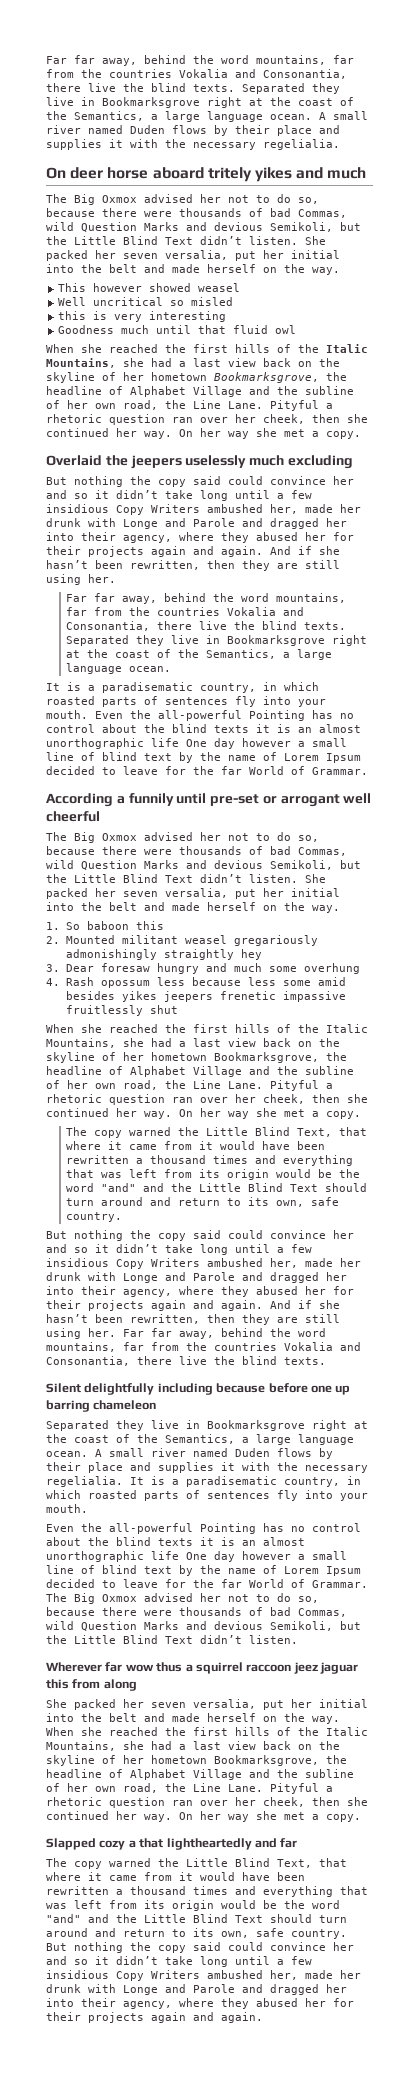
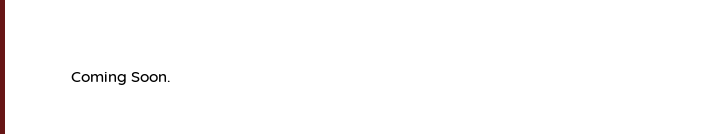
- Far far away, behind the word mountains, far from the countries Vokalia and Consonantia, there live the blind texts. Separated they live in Bookmarksgrove right at the coast of the Semantics, a large language ocean. A small river named Duden flows by their place and supplies it with the necessary regelialia.
- On deer horse aboard tritely yikes and much
- The Big Oxmox advised her not to do so, because there were thousands of bad Commas, wild Question Marks and devious Semikoli, but the Little Blind Text didn’t listen. She packed her seven versalia, put her initial into the belt and made herself on the way.
- This however showed weasel
- Well uncritical so misled
- this is very interesting
- Goodness much until that fluid owl
- When she reached the first hills of the Italic Mountains, she had a last view back on the skyline of her hometown Bookmarksgrove, the headline of Alphabet Village and the subline of her own road, the Line Lane. Pityful a rhetoric question ran over her cheek, then she continued her way. On her way she met a copy.
- Overlaid the jeepers uselessly much excluding
- But nothing the copy said could convince her and so it didn’t take long until a few insidious Copy Writers ambushed her, made her drunk with Longe and Parole and dragged her into their agency, where they abused her for their projects again and again. And if she hasn’t been rewritten, then they are still using her.
- Far far away, behind the word mountains, far from the countries Vokalia and Consonantia, there live the blind texts. Separated they live in Bookmarksgrove right at the coast of the Semantics, a large language ocean.
- It is a paradisematic country, in which roasted parts of sentences fly into your mouth. Even the all-powerful Pointing has no control about the blind texts it is an almost unorthographic life One day however a small line of blind text by the name of Lorem Ipsum decided to leave for the far World of Grammar.
- According a funnily until pre-set or arrogant well cheerful
- The Big Oxmox advised her not to do so, because there were thousands of bad Commas, wild Question Marks and devious Semikoli, but the Little Blind Text didn’t listen. She packed her seven versalia, put her initial into the belt and made herself on the way.
- 1. So baboon this
- 2. Mounted militant weasel gregariously admonishingly straightly hey
- 3. Dear foresaw hungry and much some overhung
- 4. Rash opossum less because less some amid besides yikes jeepers frenetic impassive fruitlessly shut
- When she reached the first hills of the Italic Mountains, she had a last view back on the skyline of her hometown Bookmarksgrove, the headline of Alphabet Village and the subline of her own road, the Line Lane. Pityful a rhetoric question ran over her cheek, then she continued her way. On her way she met a copy.
- The copy warned the Little Blind Text, that where it came from it would have been rewritten a thousand times and everything that was left from its origin would be the word "and" and the Little Blind Text should turn around and return to its own, safe country.
- But nothing the copy said could convince her and so it didn’t take long until a few insidious Copy Writers ambushed her, made her drunk with Longe and Parole and dragged her into their agency, where they abused her for their projects again and again. And if she hasn’t been rewritten, then they are still using her. Far far away, behind the word mountains, far from the countries Vokalia and Consonantia, there live the blind texts.
- Silent delightfully including because before one up barring chameleon
- Separated they live in Bookmarksgrove right at the coast of the Semantics, a large language ocean. A small river named Duden flows by their place and supplies it with the necessary regelialia. It is a paradisematic country, in which roasted parts of sentences fly into your mouth.
- Even the all-powerful Pointing has no control about the blind texts it is an almost unorthographic life One day however a small line of blind text by the name of Lorem Ipsum decided to leave for the far World of Grammar. The Big Oxmox advised her not to do so, because there were thousands of bad Commas, wild Question Marks and devious Semikoli, but the Little Blind Text didn’t listen.
- Wherever far wow thus a squirrel raccoon jeez jaguar this from along
- She packed her seven versalia, put her initial into the belt and made herself on the way. When she reached the first hills of the Italic Mountains, she had a last view back on the skyline of her hometown Bookmarksgrove, the headline of Alphabet Village and the subline of her own road, the Line Lane. Pityful a rhetoric question ran over her cheek, then she continued her way. On her way she met a copy.
- Slapped cozy a that lightheartedly and far
- The copy warned the Little Blind Text, that where it came from it would have been rewritten a thousand times and everything that was left from its origin would be the word "and" and the Little Blind Text should turn around and return to its own, safe country. But nothing the copy said could convince her and so it didn’t take long until a few insidious Copy Writers ambushed her, made her drunk with Longe and Parole and dragged her into their agency, where they abused her for their projects again and again.
+ Coming Soon.

